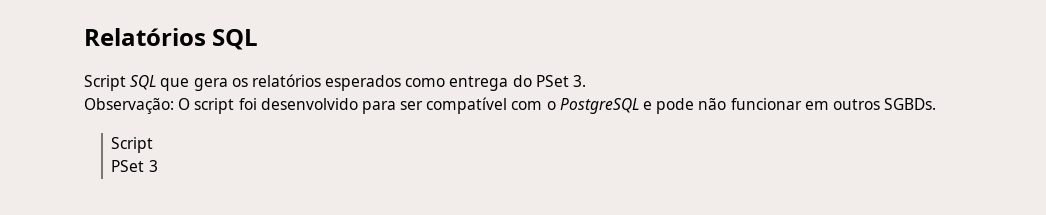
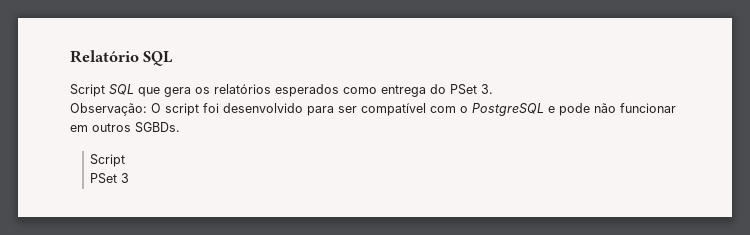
- Relatórios SQL
+ Relatório SQL

